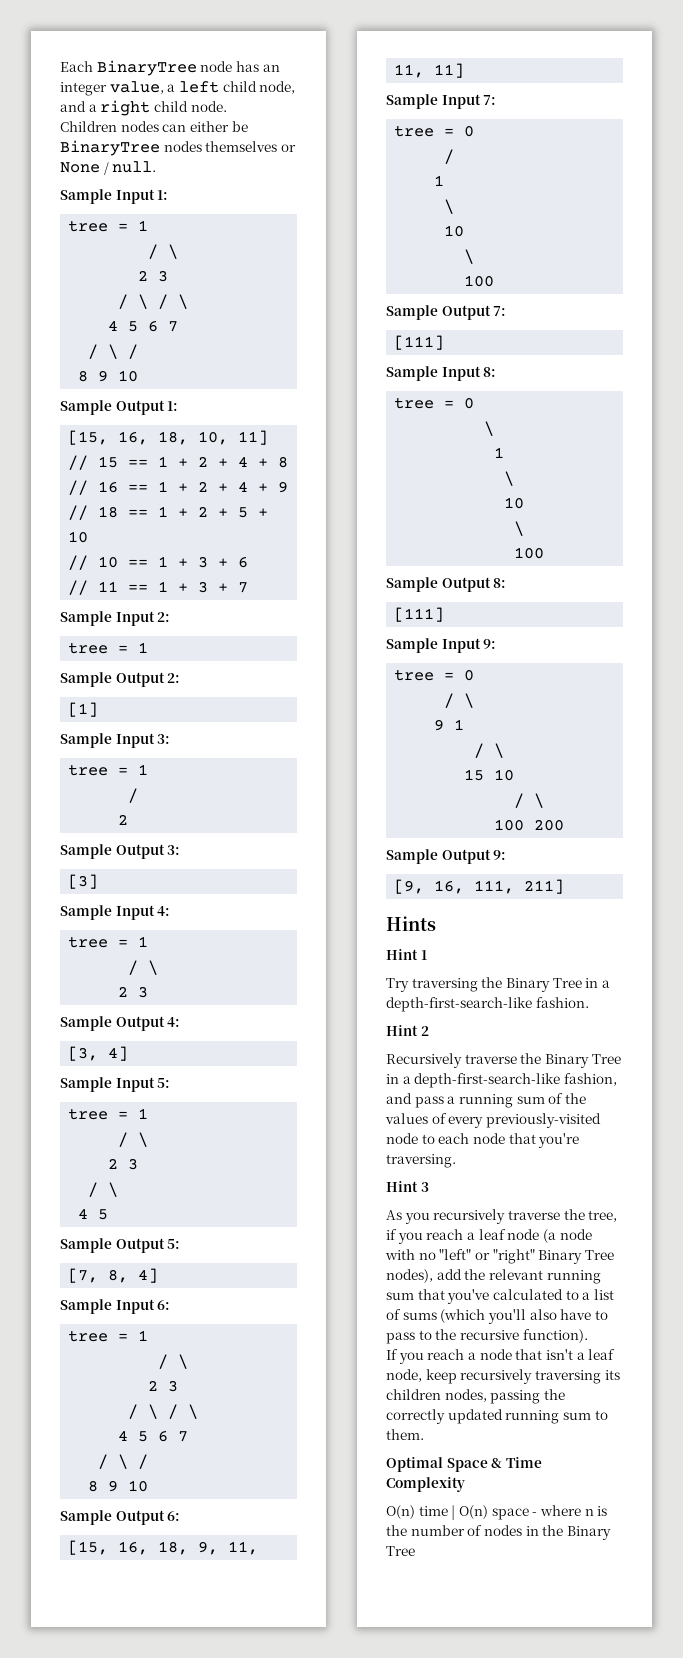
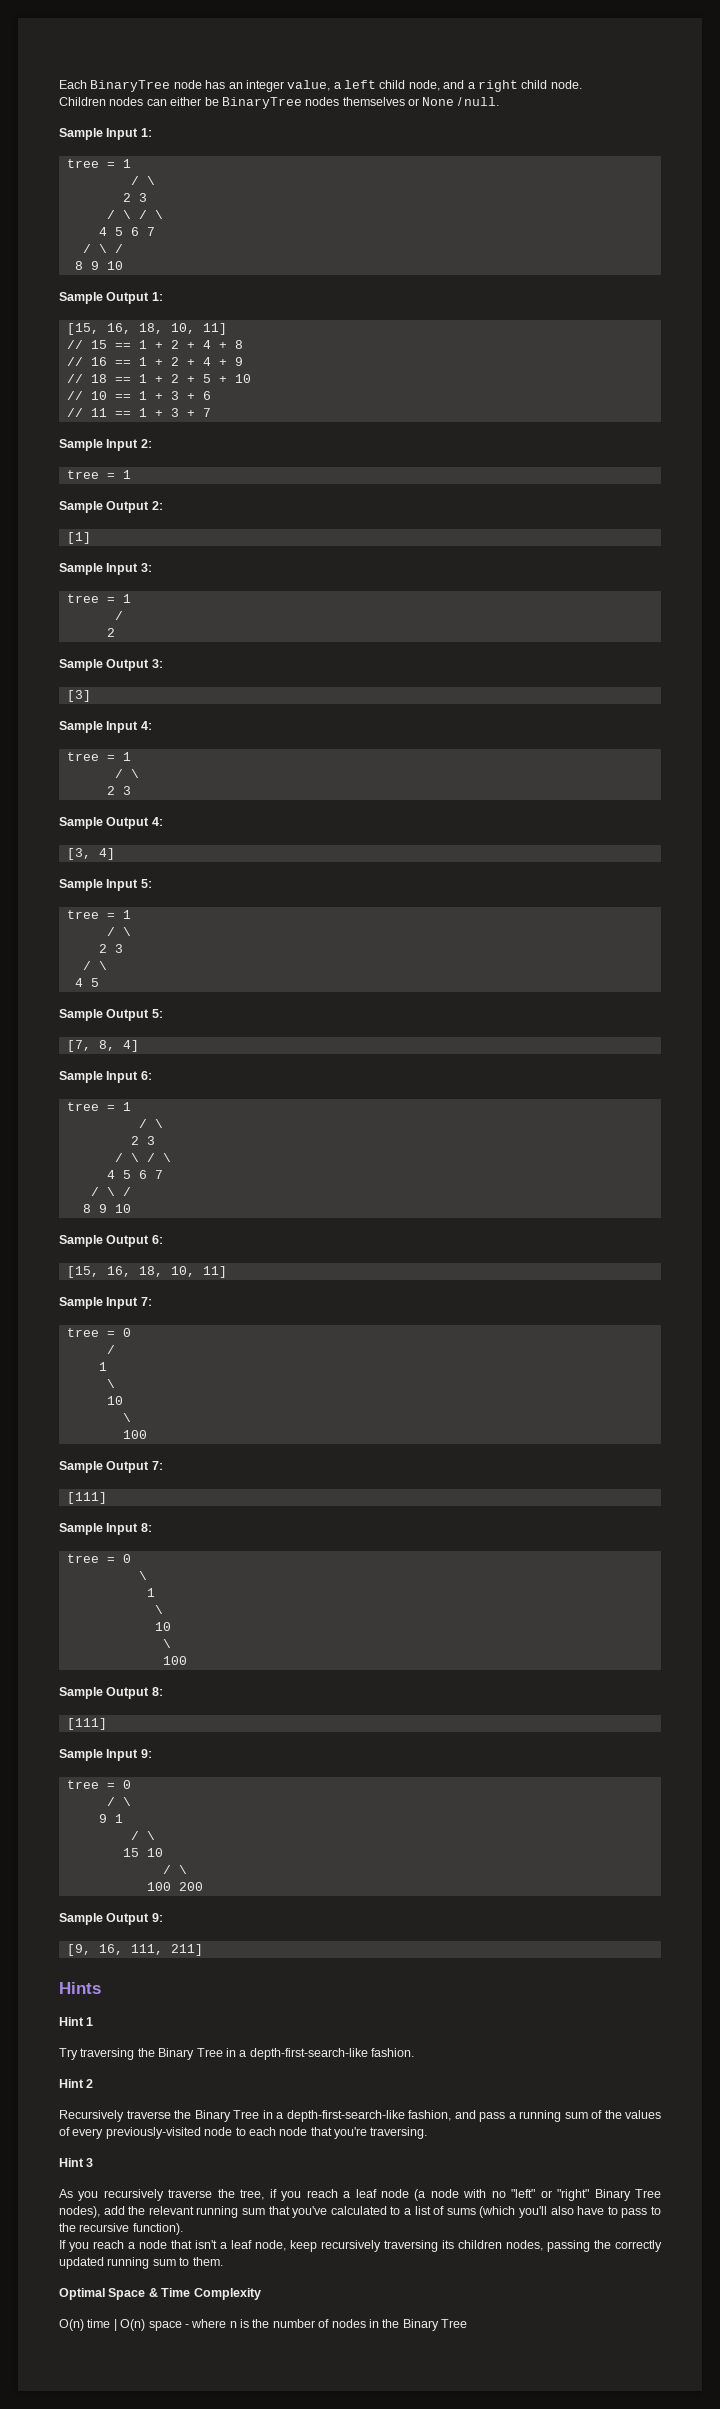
  Sample Output 6:
- [15, 16, 18, 9, 11, 11, 11]
+ [15, 16, 18, 10, 11]

